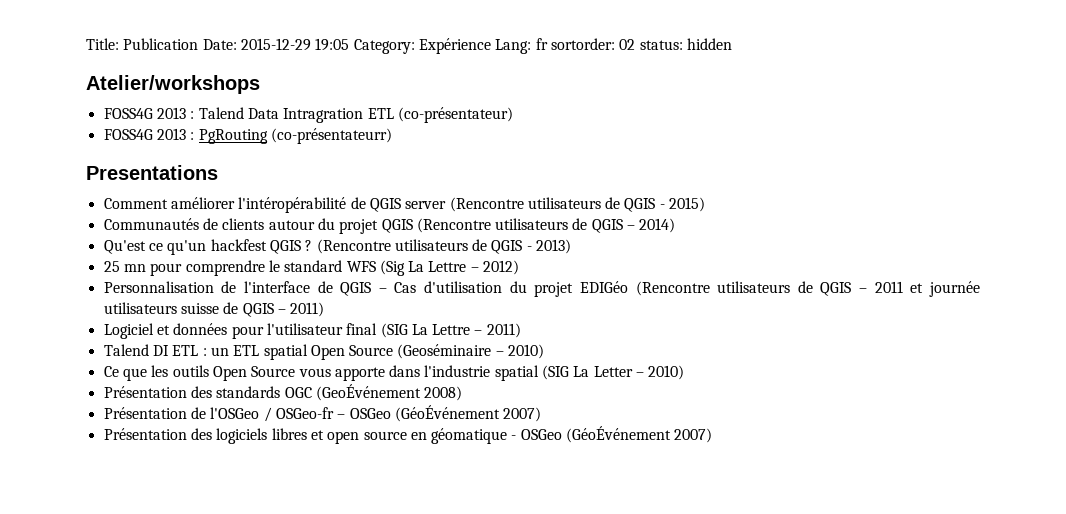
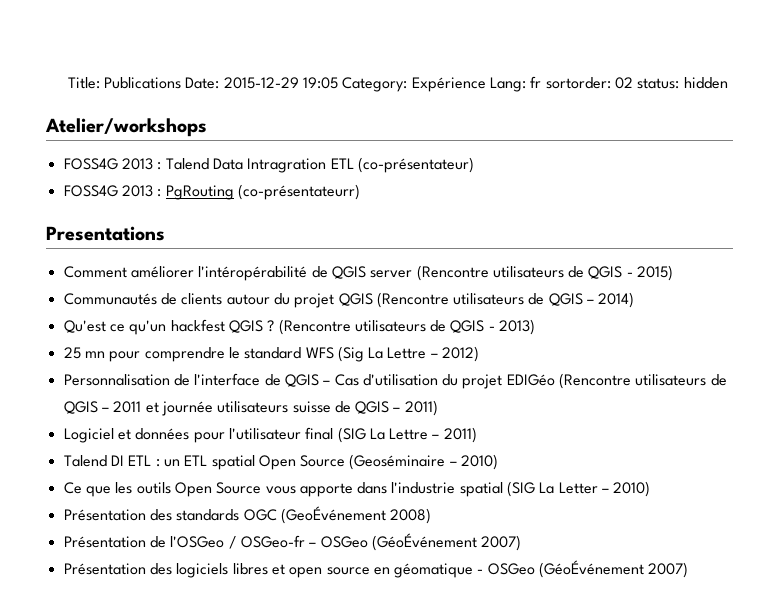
- Title: Publication Date: 2015-12-29 19:05 Category: Expérience Lang: fr sortorder: 02 status: hidden
+ Title: Publications Date: 2015-12-29 19:05 Category: Expérience Lang: fr sortorder: 02 status: hidden

